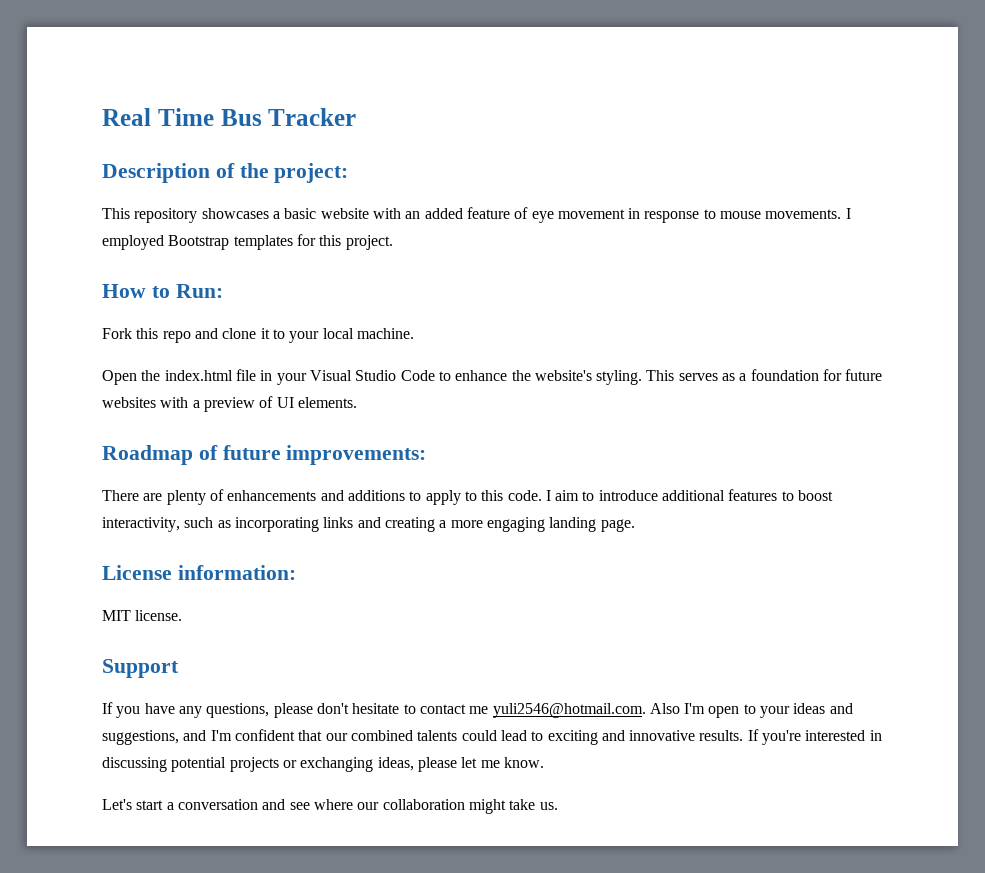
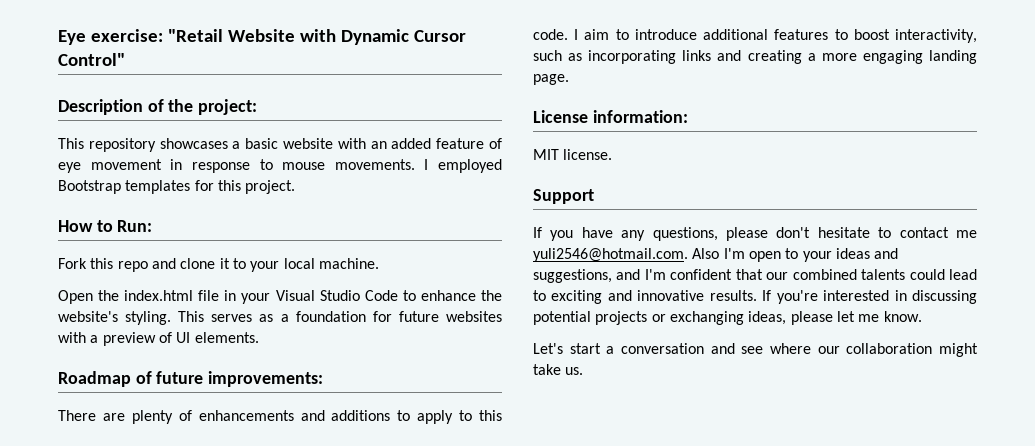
- Real Time Bus Tracker
+ Eye exercise: "Retail Website with Dynamic Cursor Control"

